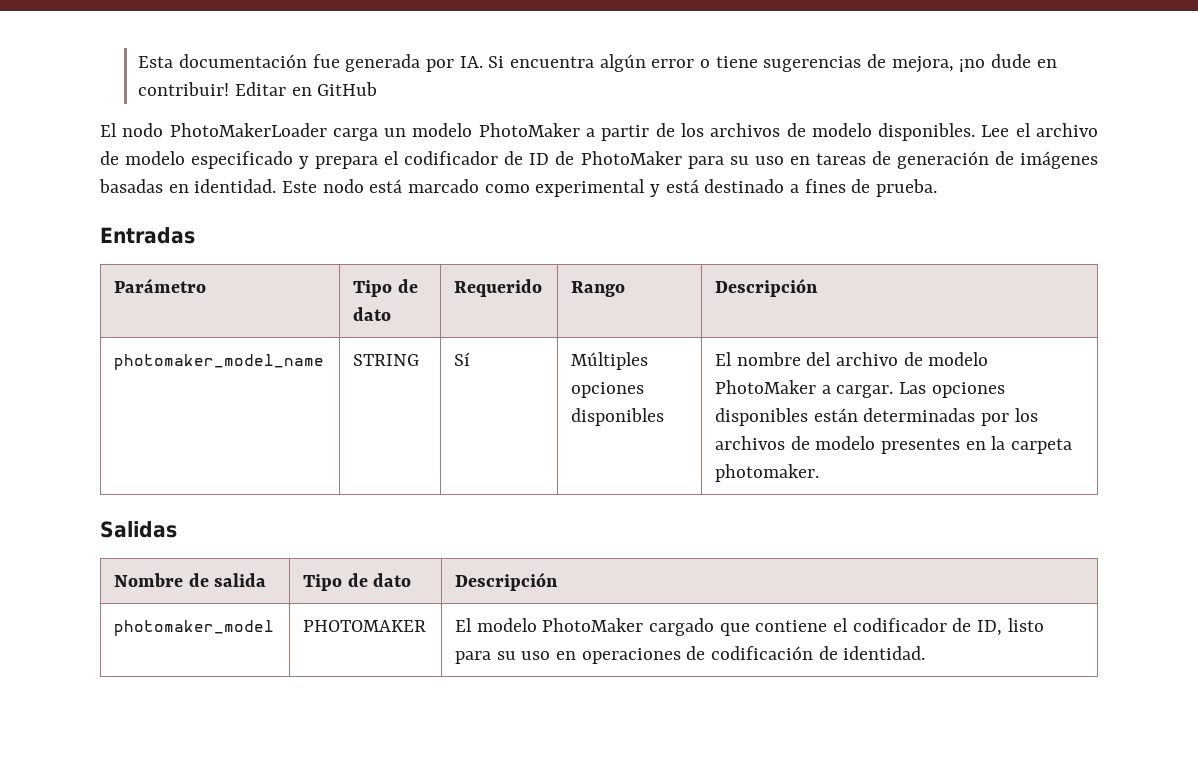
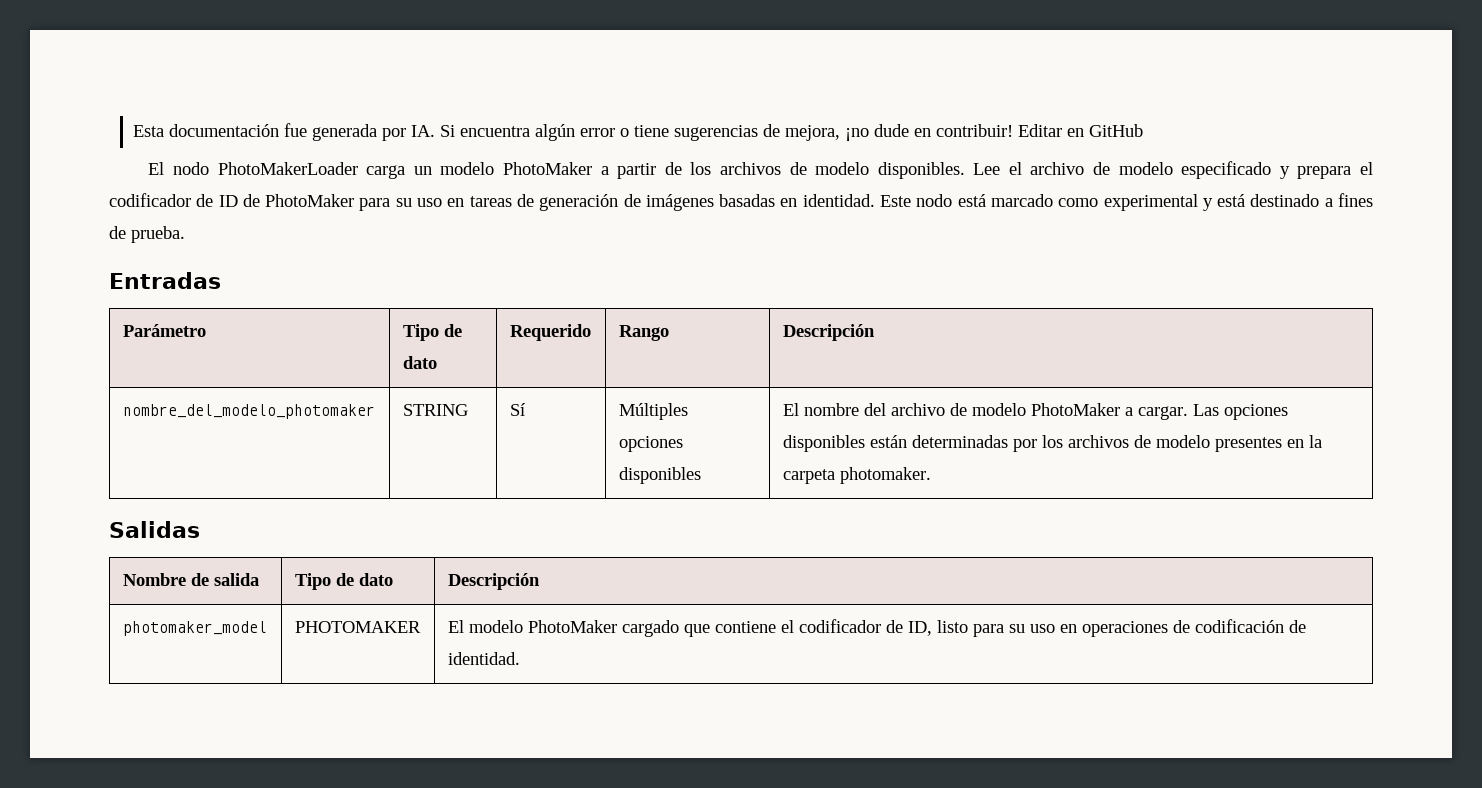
- photomaker_model_name | STRING | Sí | Múltiples opciones disponibles | El nombre del archivo de modelo PhotoMaker a cargar. Las opciones disponibles están determinadas por los archivos de modelo presentes en la carpeta photomaker.
+ nombre_del_modelo_photomaker | STRING | Sí | Múltiples opciones disponibles | El nombre del archivo de modelo PhotoMaker a cargar. Las opciones disponibles están determinadas por los archivos de modelo presentes en la carpeta photomaker.

